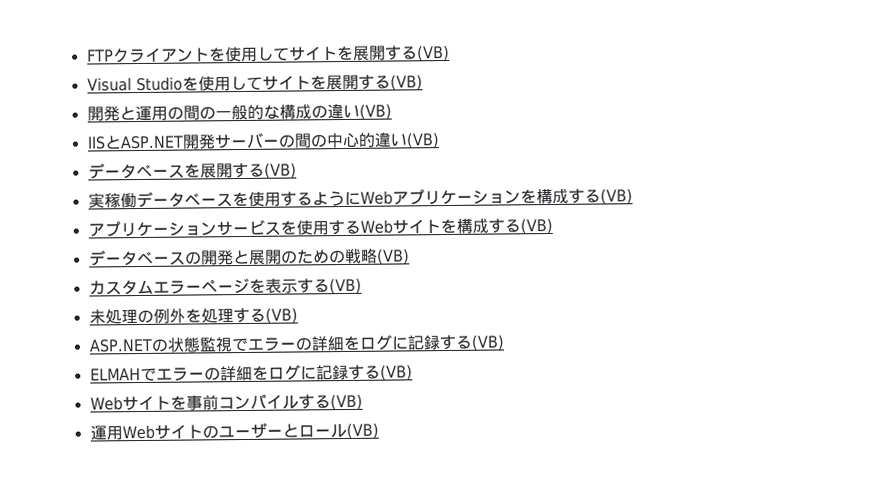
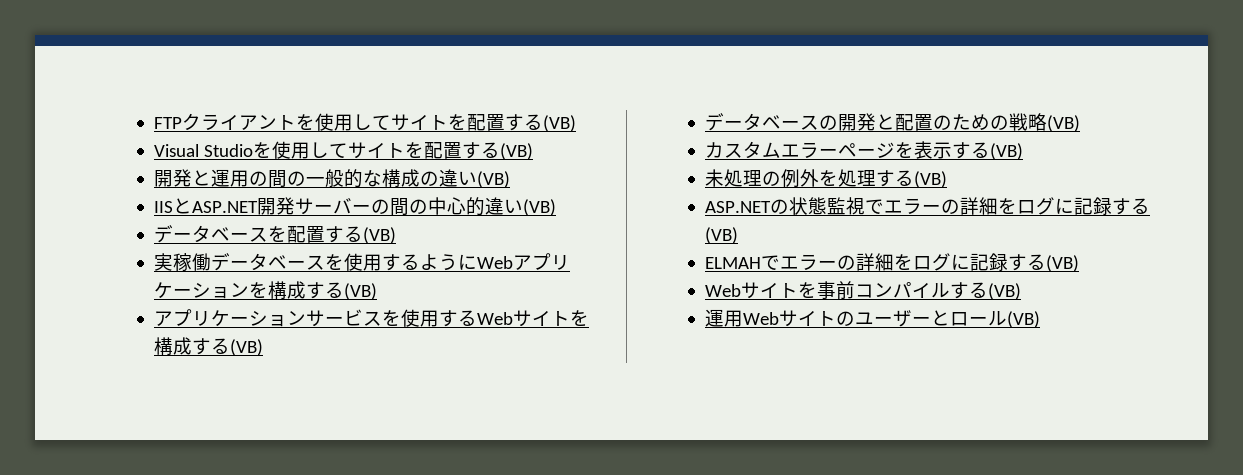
- FTPクライアントを使用してサイトを展開する(VB)
+ FTPクライアントを使用してサイトを配置する(VB)
- Visual Studioを使用してサイトを展開する(VB)
+ Visual Studioを使用してサイトを配置する(VB)
- データベースを展開する(VB)
+ データベースを配置する(VB)
- データベースの開発と展開のための戦略(VB)
+ データベースの開発と配置のための戦略(VB)

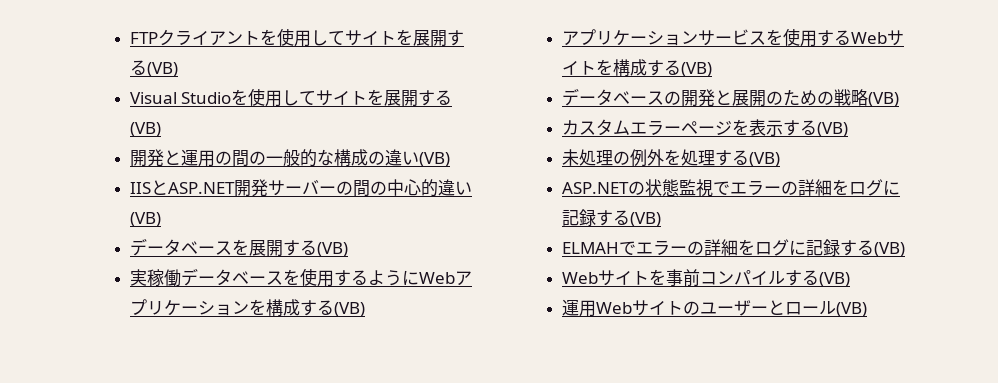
- FTPクライアントを使用してサイトを配置する(VB)
+ FTPクライアントを使用してサイトを展開する(VB)
- Visual Studioを使用してサイトを配置する(VB)
+ Visual Studioを使用してサイトを展開する(VB)
- データベースを配置する(VB)
+ データベースを展開する(VB)
- データベースの開発と配置のための戦略(VB)
+ データベースの開発と展開のための戦略(VB)

